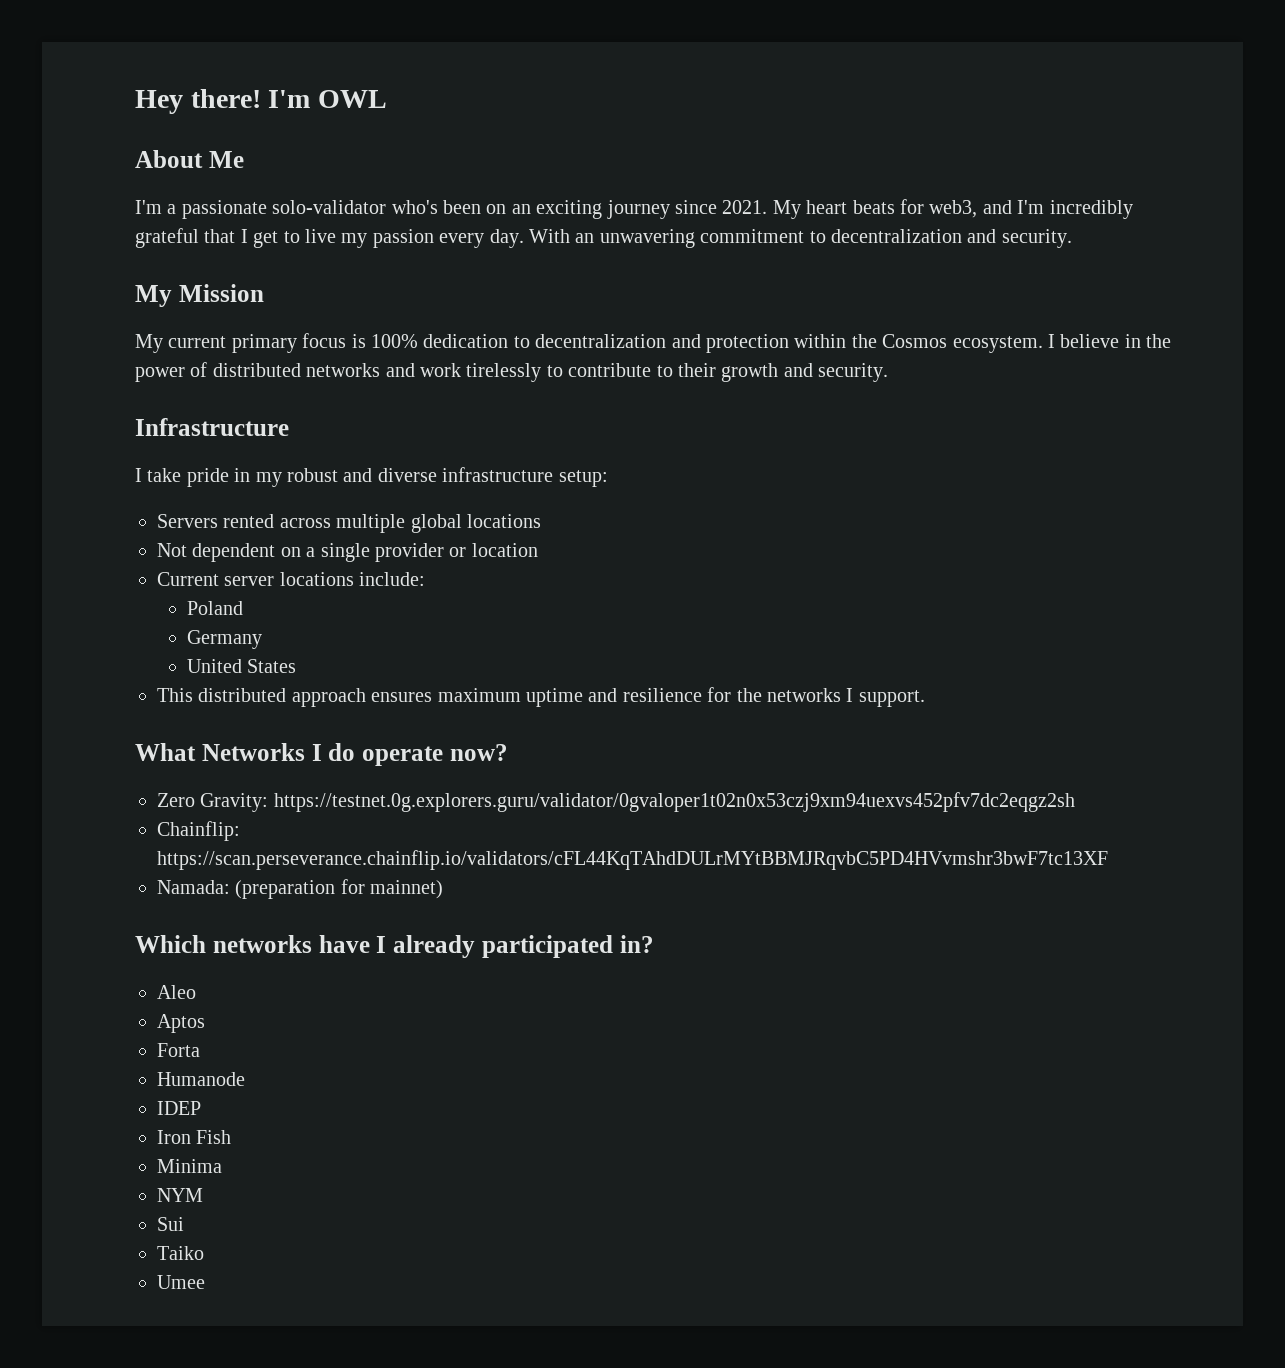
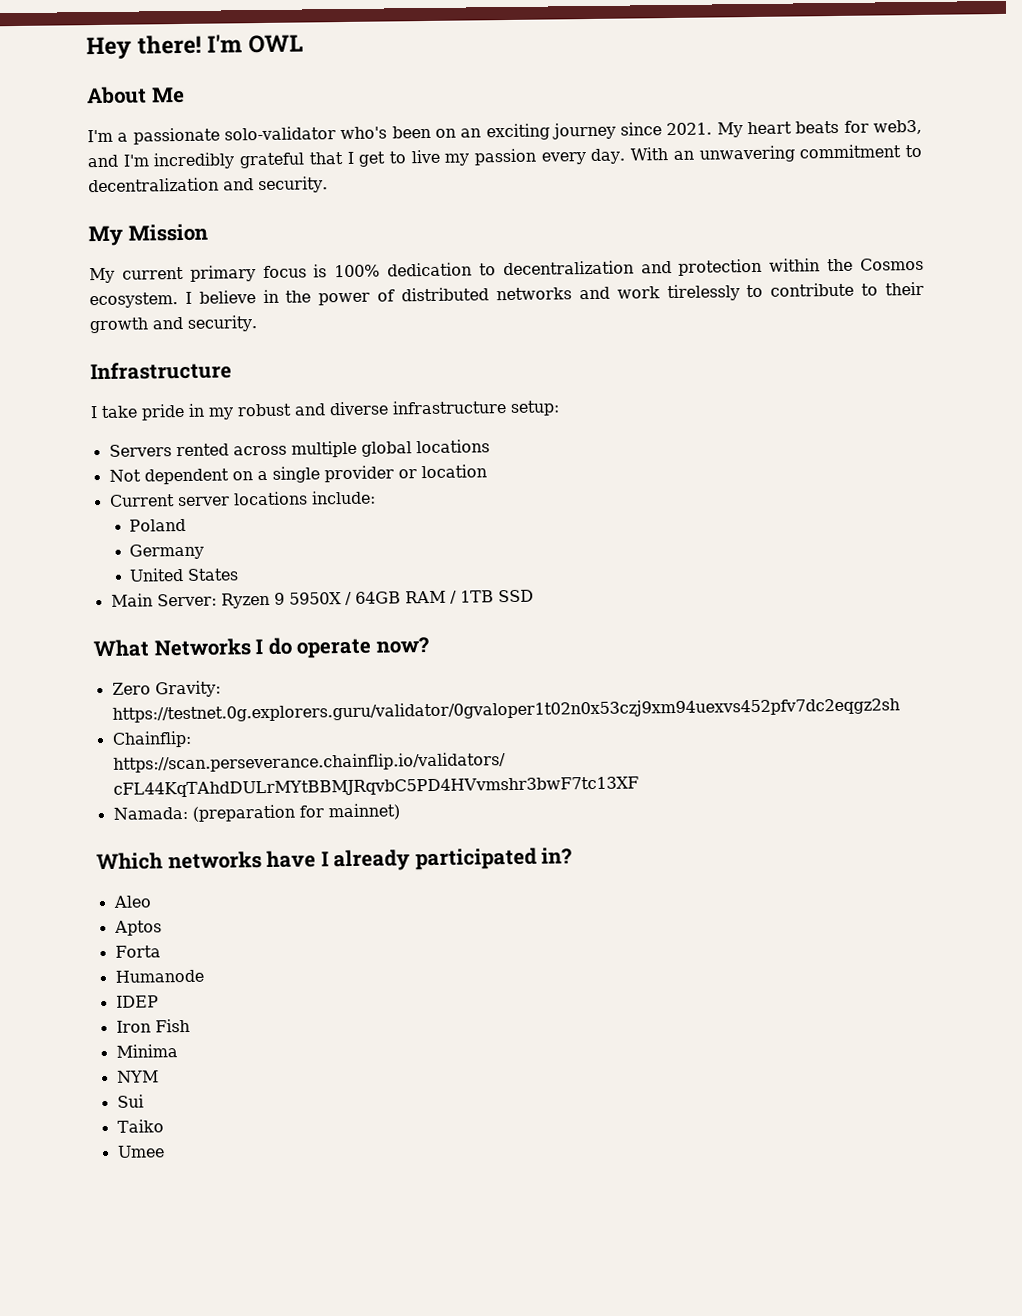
- This distributed approach ensures maximum uptime and resilience for the networks I support.
+ Main Server: Ryzen 9 5950X / 64GB RAM / 1TB SSD

